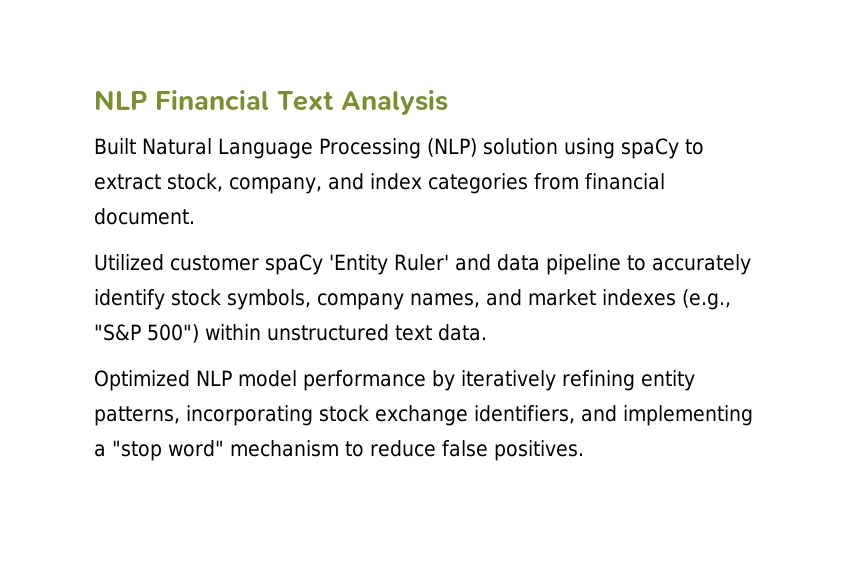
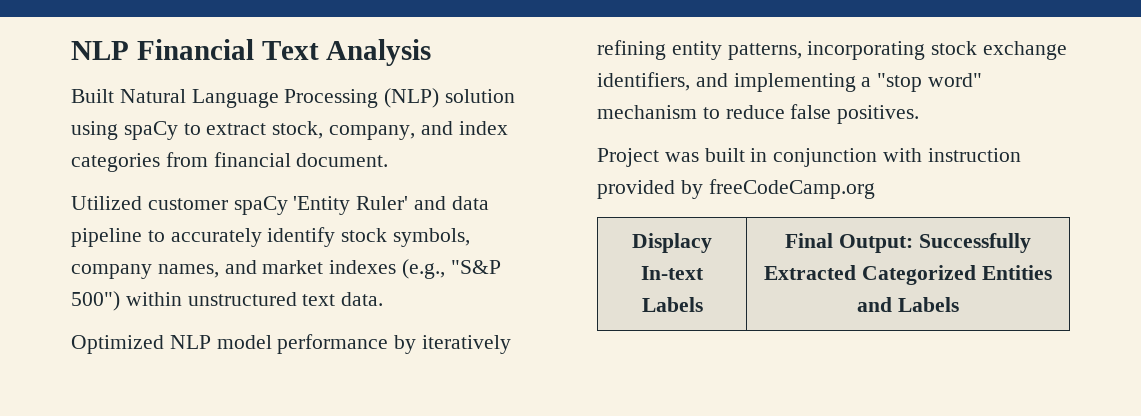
+ Project was built in conjunction with instruction provided by freeCodeCamp.org
+ Displacy In-text Labels | Final Output: Successfully Extracted Categorized Entities and Labels

